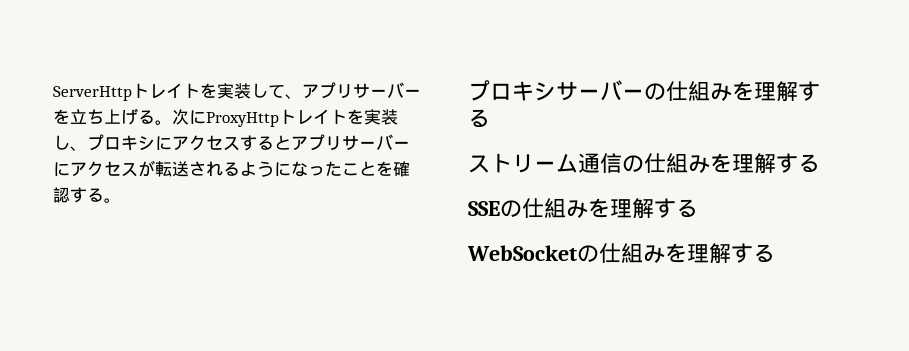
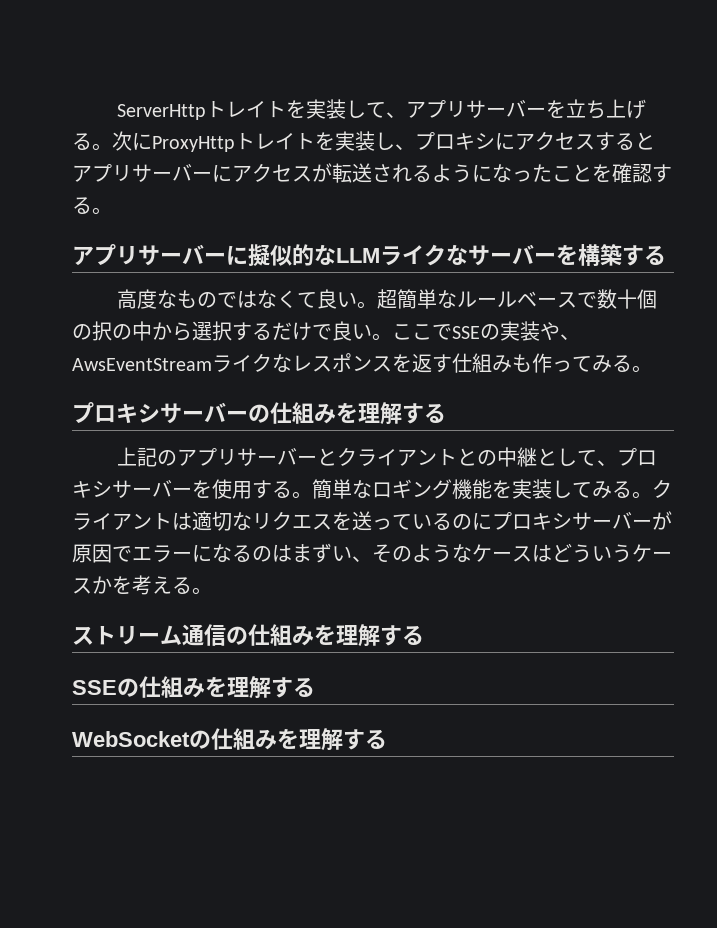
+ アプリサーバーに擬似的なLLMライクなサーバーを構築する
+ 高度なものではなくて良い。超簡単なルールベースで数十個の択の中から選択するだけで良い。ここでSSEの実装や、AwsEventStreamライクなレスポンスを返す仕組みも作ってみる。
+ 上記のアプリサーバーとクライアントとの中継として、プロキシサーバーを使用する。簡単なロギング機能を実装してみる。クライアントは適切なリクエスを送っているのにプロキシサーバーが原因でエラーになるのはまずい、そのようなケースはどういうケースかを考える。

